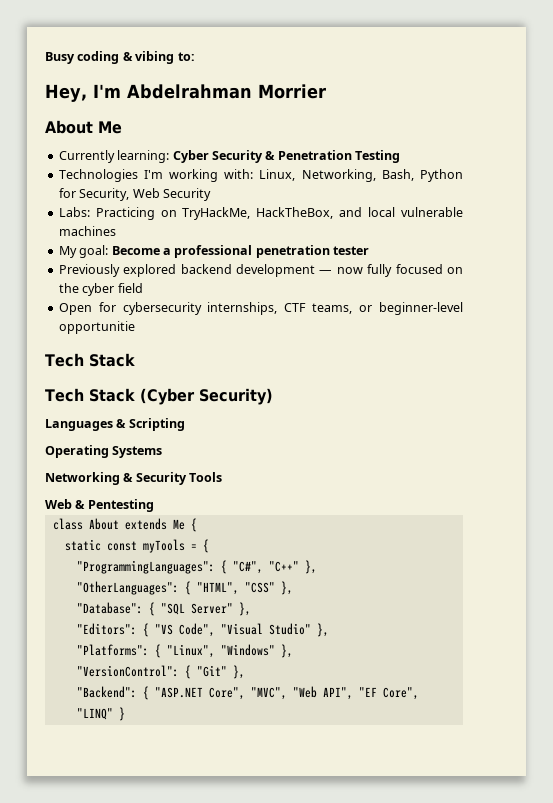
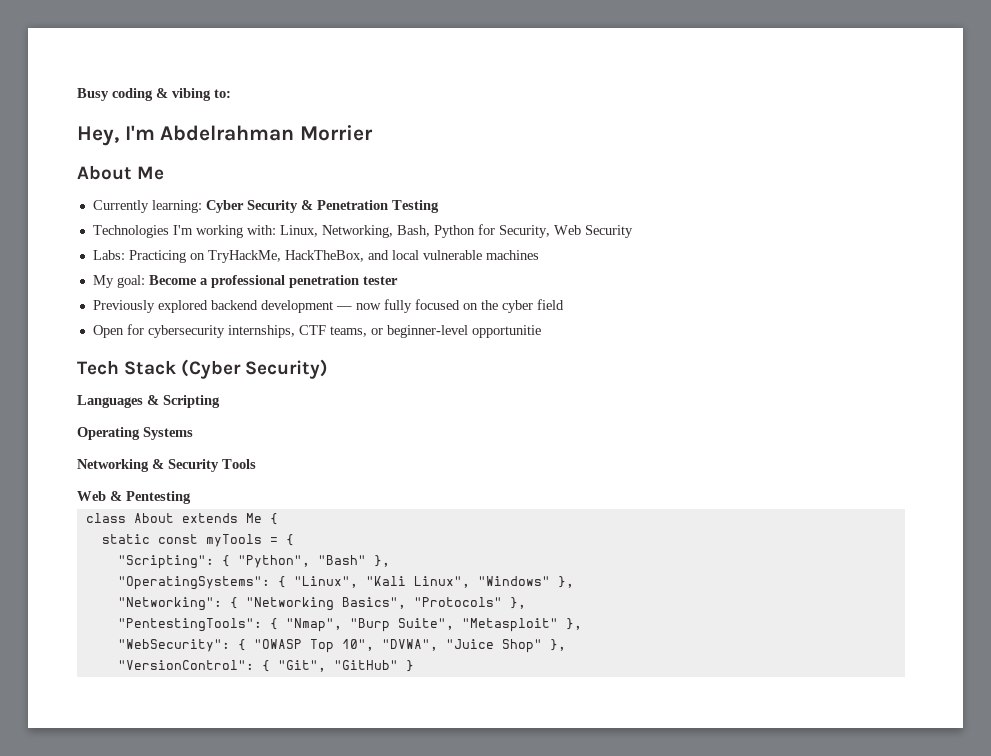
  Open for cybersecurity internships, CTF teams, or beginner-level opportunitie
- Tech Stack
- "ProgrammingLanguages": { "C#", "C++" },
- "OtherLanguages": { "HTML", "CSS" },
- "Database": { "SQL Server" },
- "Editors": { "VS Code", "Visual Studio" },
- "Platforms": { "Linux", "Windows" },
- "VersionControl": { "Git" },
- "Backend": { "ASP.NET Core", "MVC", "Web API", "EF Core", "LINQ" }
+ "Scripting": { "Python", "Bash" },
+ "OperatingSystems": { "Linux", "Kali Linux", "Windows" },
+ "Networking": { "Networking Basics", "Protocols" },
+ "PentestingTools": { "Nmap", "Burp Suite", "Metasploit" },
+ "WebSecurity": { "OWASP Top 10", "DVWA", "Juice Shop" },
+ "VersionControl": { "Git", "GitHub" }

